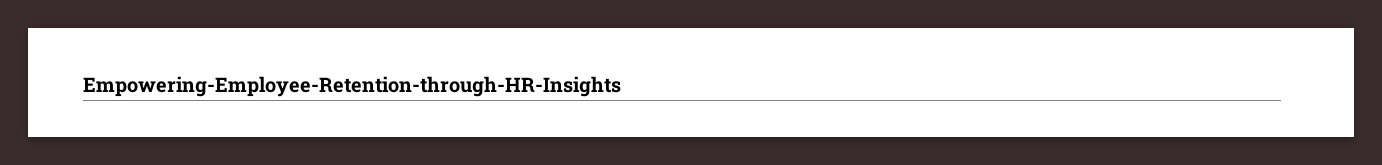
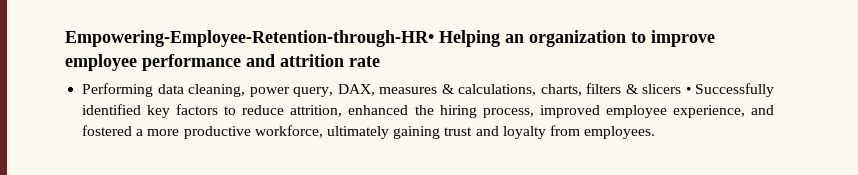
- Empowering-Employee-Retention-through-HR-Insights
+ Empowering-Employee-Retention-through-HR• Helping an organization to improve employee performance and attrition rate
+ Performing data cleaning, power query, DAX, measures & calculations, charts, filters & slicers • Successfully identified key factors to reduce attrition, enhanced the hiring process, improved employee experience, and fostered a more productive workforce, ultimately gaining trust and loyalty from employees.

